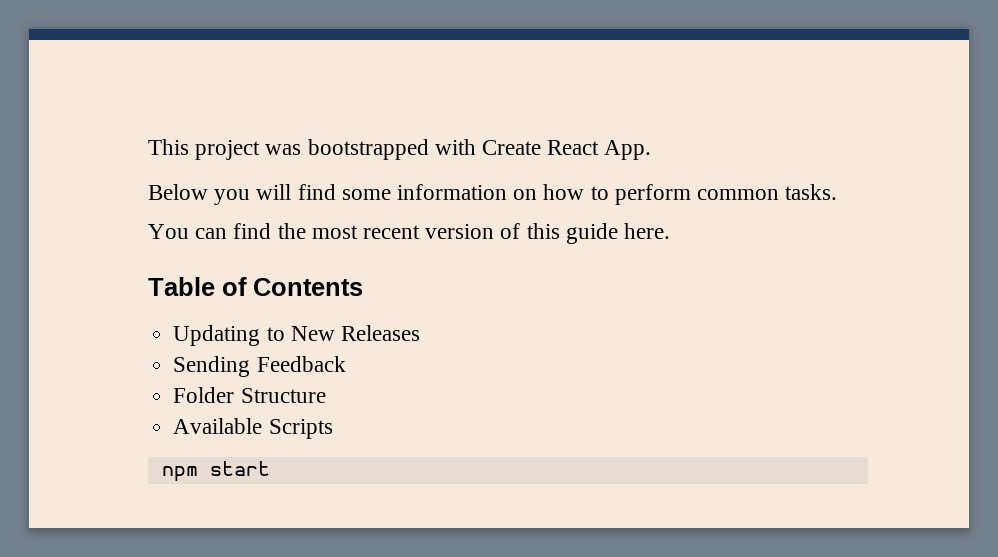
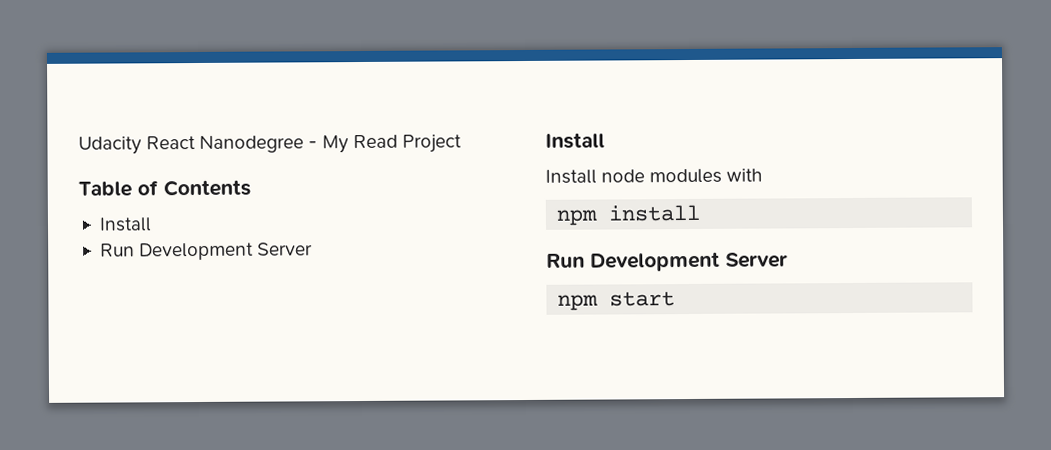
- This project was bootstrapped with Create React App.
- Below you will find some information on how to perform common tasks.
- You can find the most recent version of this guide here.
+ Udacity React Nanodegree - My Read Project
  Table of Contents
- Updating to New Releases
- Sending Feedback
- Folder Structure
- Available Scripts
+ Install
+ Run Development Server
+ Install
+ Install node modules with
+ npm install
+ Run Development Server

